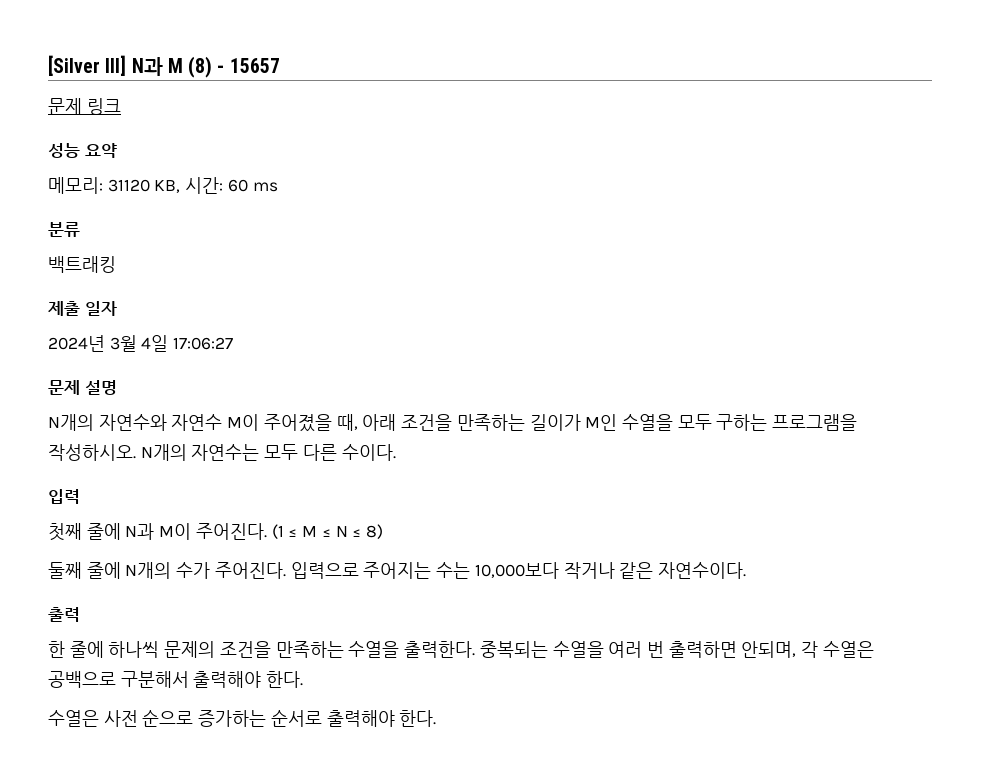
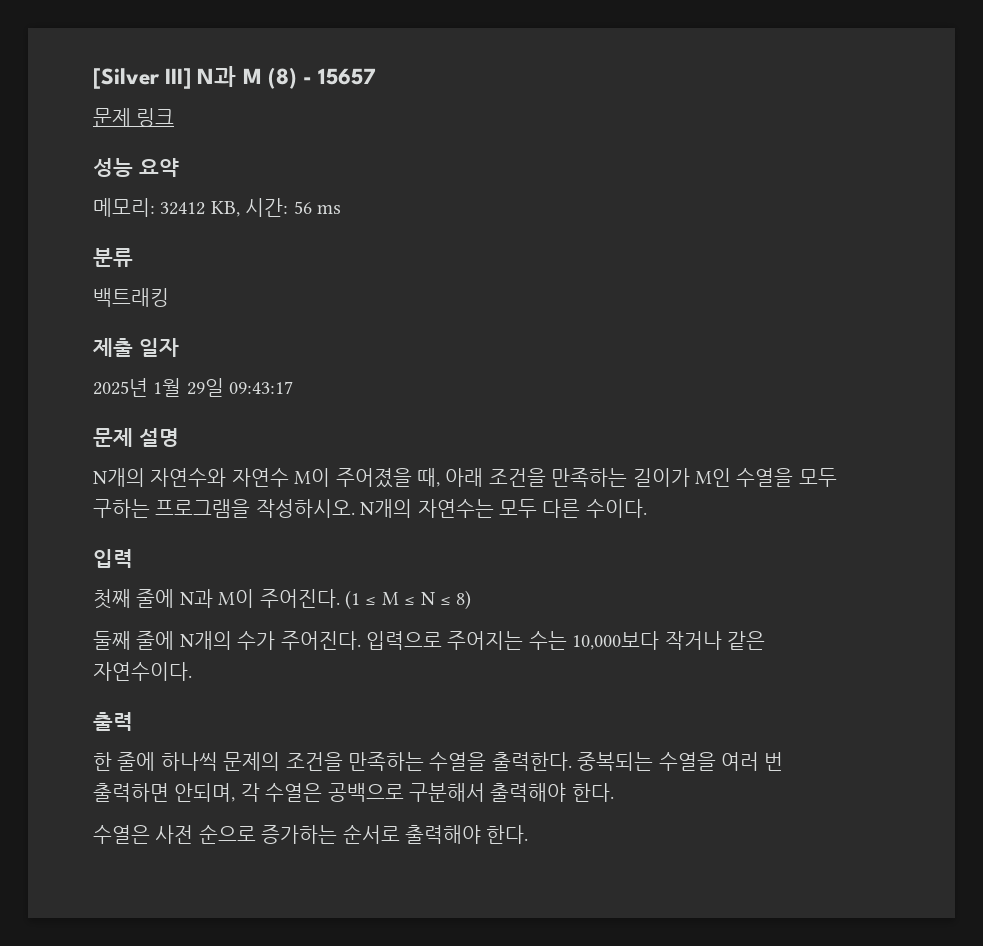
- 메모리: 31120 KB, 시간: 60 ms
+ 메모리: 32412 KB, 시간: 56 ms
- 2024년 3월 4일 17:06:27
+ 2025년 1월 29일 09:43:17

